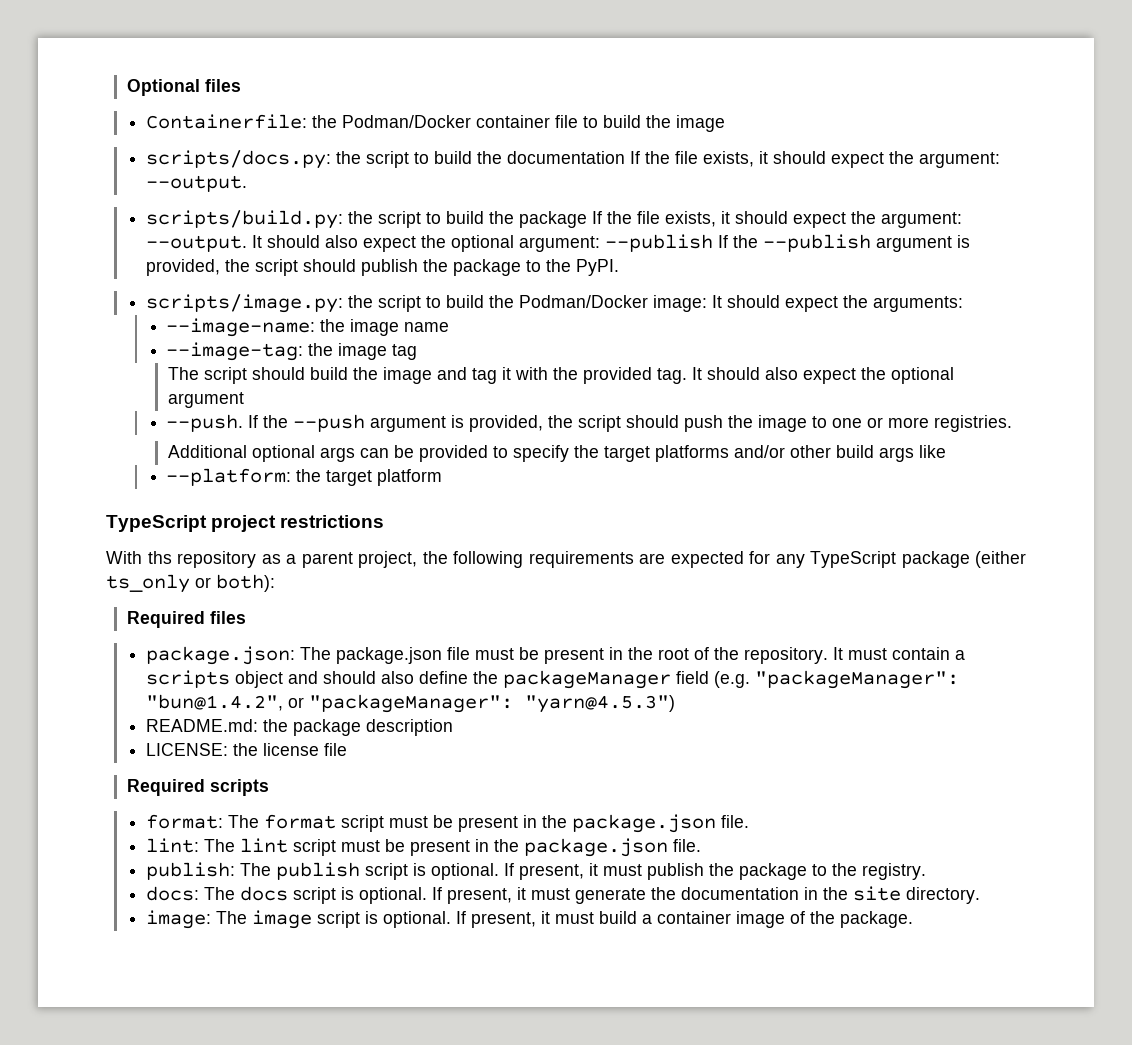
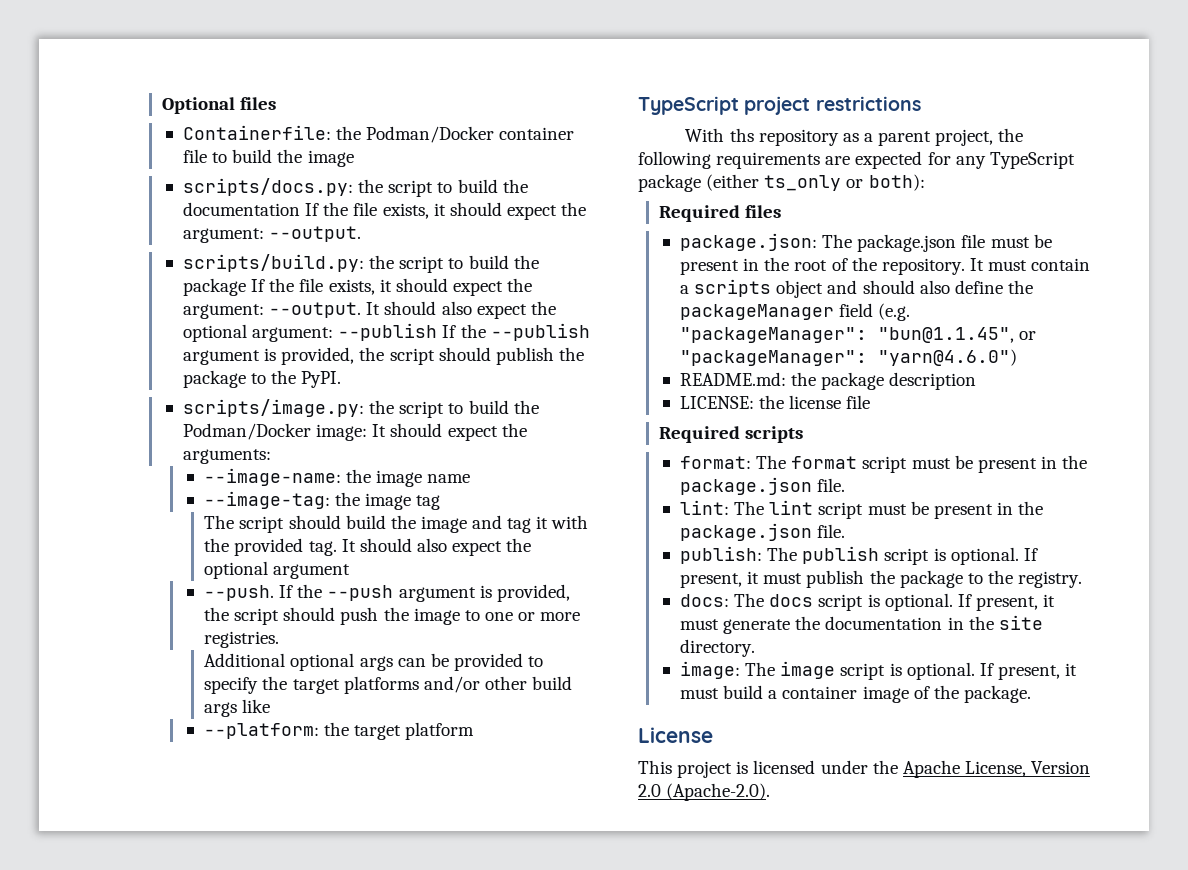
- It must contain a scripts object and should also define the packageManager field (e.g. "packageManager": "bun@1.4.2", or "packageManager": "yarn@4.5.3")
+ It must contain a scripts object and should also define the packageManager field (e.g. "packageManager": "bun@1.1.45", or "packageManager": "yarn@4.6.0")
+ License
+ This project is licensed under the Apache License, Version 2.0 (Apache-2.0).

